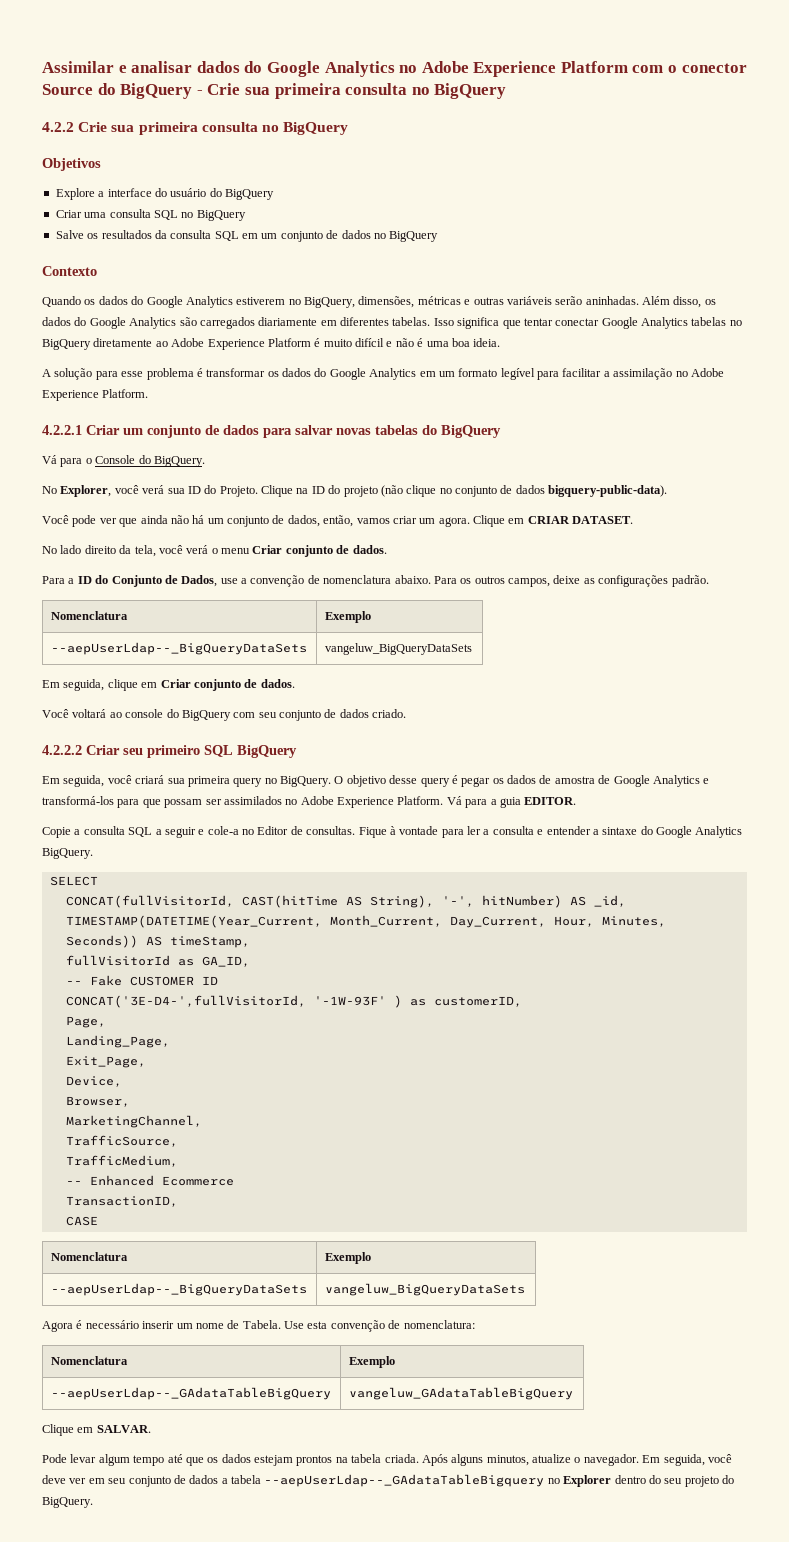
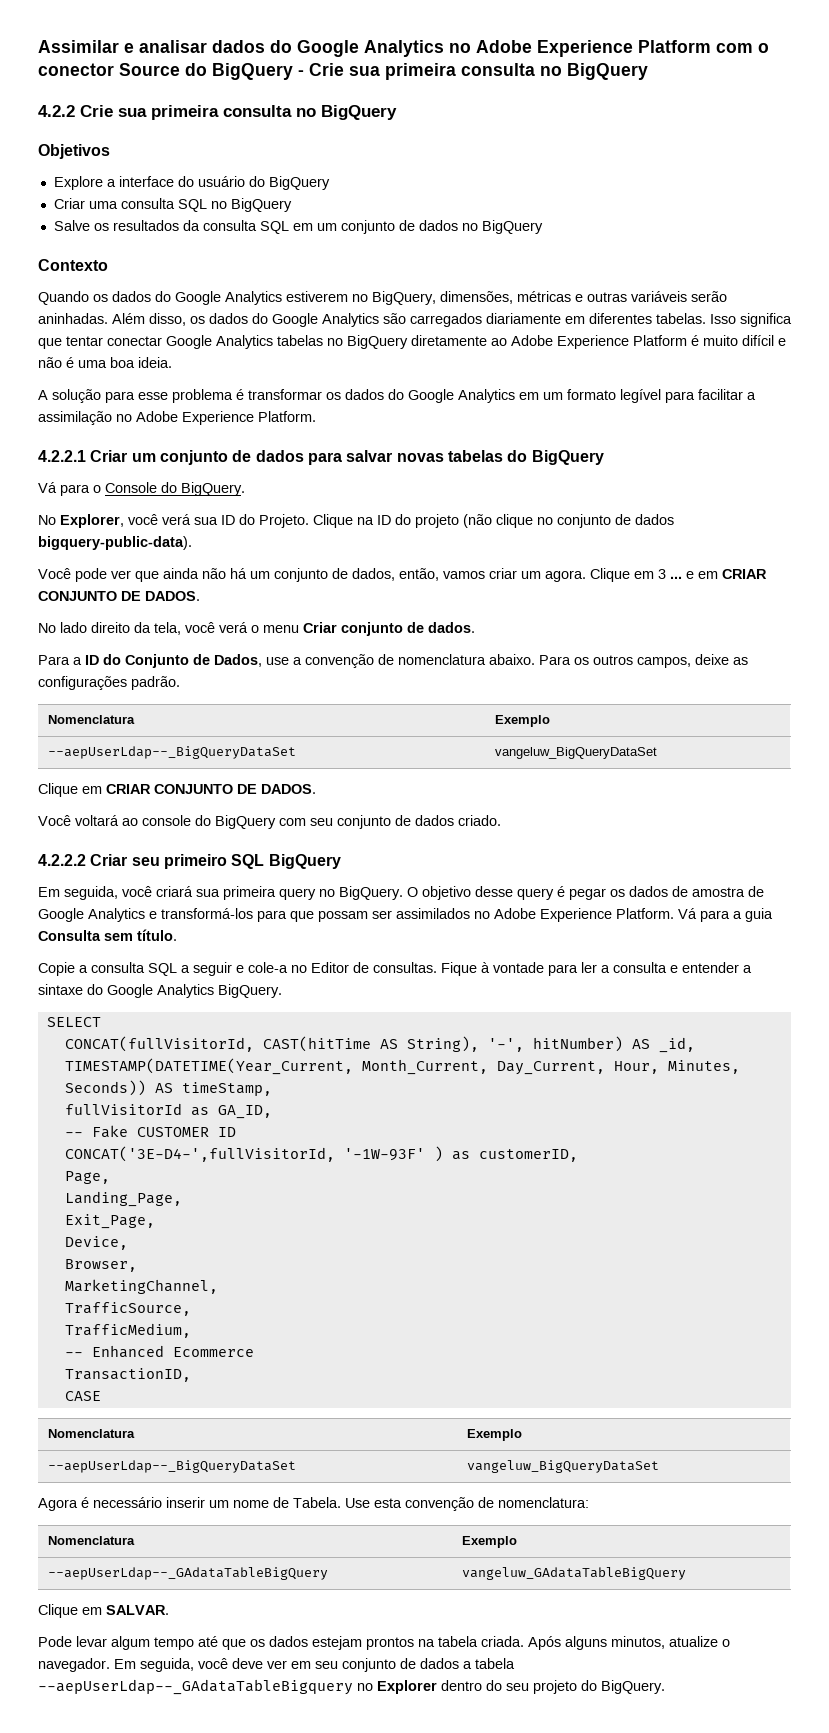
- Clique em CRIAR DATASET.
+ Clique em 3 ... e em CRIAR CONJUNTO DE DADOS.
  Para os outros campos, deixe as configurações padrão.
  Nomenclatura | Exemplo
- --aepUserLdap--_BigQueryDataSets | vangeluw_BigQueryDataSets
- Em seguida, clique em Criar conjunto de dados.
+ --aepUserLdap--_BigQueryDataSet | vangeluw_BigQueryDataSet
+ Clique em CRIAR CONJUNTO DE DADOS.
- Vá para a guia EDITOR.
+ Vá para a guia Consulta sem título.
  CASE
  Nomenclatura | Exemplo
- --aepUserLdap--_BigQueryDataSets | vangeluw_BigQueryDataSets
+ --aepUserLdap--_BigQueryDataSet | vangeluw_BigQueryDataSet

